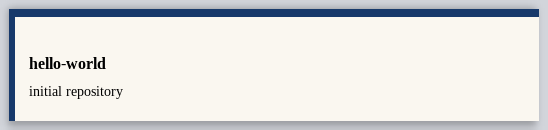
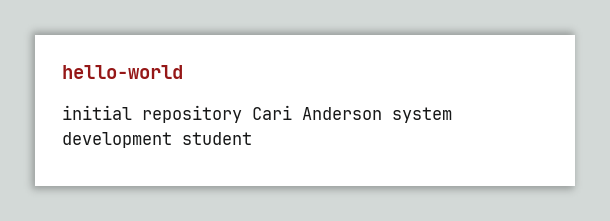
- initial repository
+ initial repository Cari Anderson system development student

